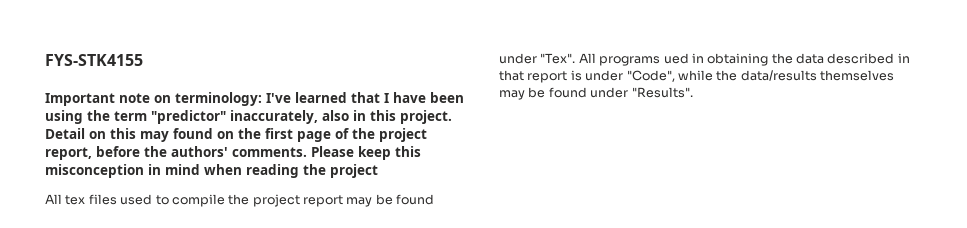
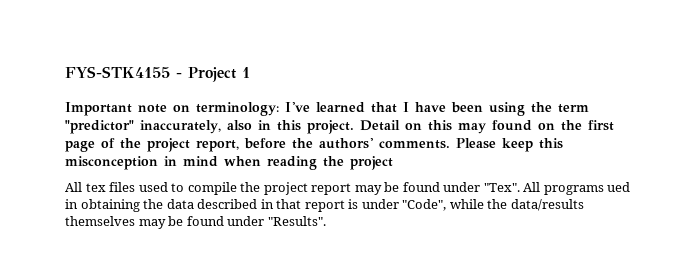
- FYS-STK4155
+ FYS-STK4155 - Project 1

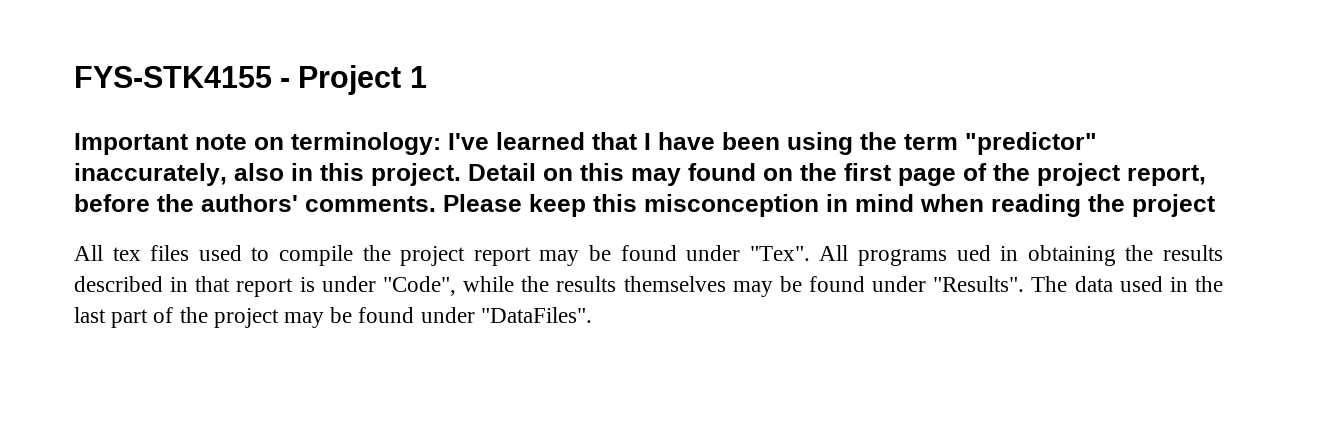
- All programs ued in obtaining the data described in that report is under "Code", while the data/results themselves may be found under "Results".
+ All programs ued in obtaining the results described in that report is under "Code", while the results themselves may be found under "Results".
+ The data used in the last part of the project may be found under "DataFiles".

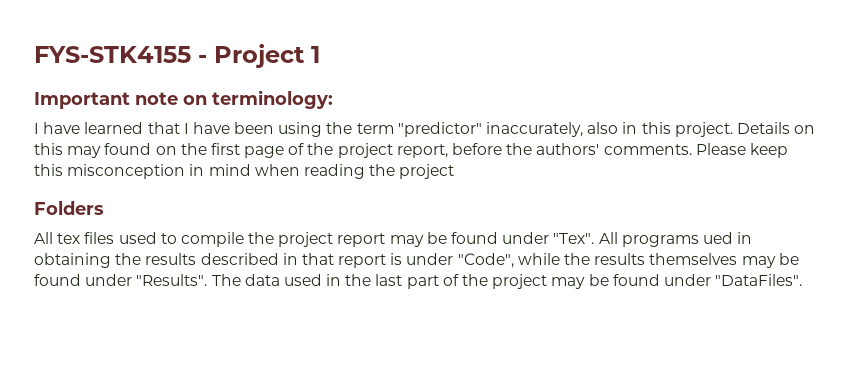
- Important note on terminology: I've learned that I have been using the term "predictor" inaccurately, also in this project.
+ Important note on terminology:
+ I have learned that I have been using the term "predictor" inaccurately, also in this project.
- Detail on this may found on the first page of the project report, before the authors' comments.
+ Details on this may found on the first page of the project report, before the authors' comments.
+ Folders

